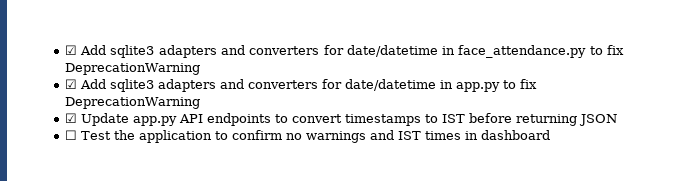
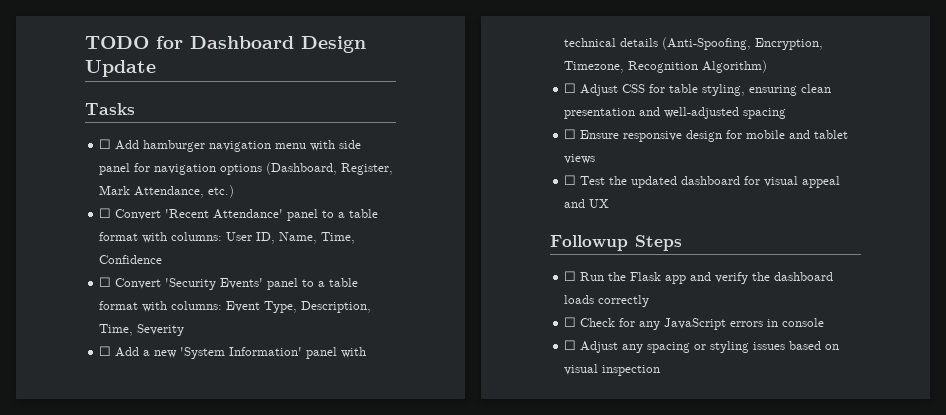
- ☑ Add sqlite3 adapters and converters for date/datetime in face_attendance.py to fix DeprecationWarning
- ☑ Add sqlite3 adapters and converters for date/datetime in app.py to fix DeprecationWarning
- ☑ Update app.py API endpoints to convert timestamps to IST before returning JSON
- ☐ Test the application to confirm no warnings and IST times in dashboard
+ TODO for Dashboard Design Update
+ Tasks
+ ☐ Add hamburger navigation menu with side panel for navigation options (Dashboard, Register, Mark Attendance, etc.)
+ ☐ Convert 'Recent Attendance' panel to a table format with columns: User ID, Name, Time, Confidence
+ ☐ Convert 'Security Events' panel to a table format with columns: Event Type, Description, Time, Severity
+ ☐ Add a new 'System Information' panel with technical details (Anti-Spoofing, Encryption, Timezone, Recognition Algorithm)
+ ☐ Adjust CSS for table styling, ensuring clean presentation and well-adjusted spacing
+ ☐ Ensure responsive design for mobile and tablet views
+ ☐ Test the updated dashboard for visual appeal and UX
+ Followup Steps
+ ☐ Run the Flask app and verify the dashboard loads correctly
+ ☐ Check for any JavaScript errors in console
+ ☐ Adjust any spacing or styling issues based on visual inspection

